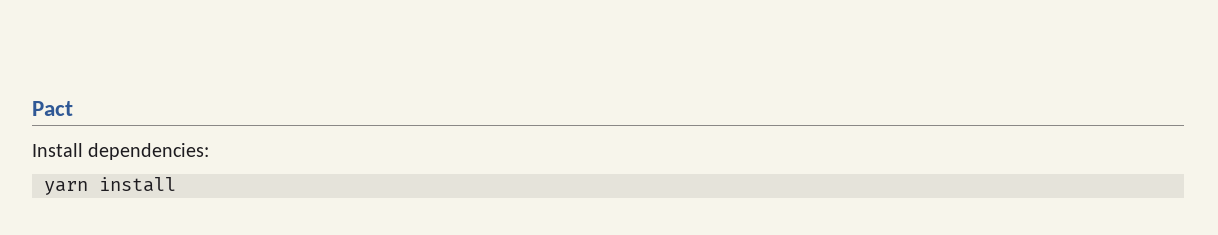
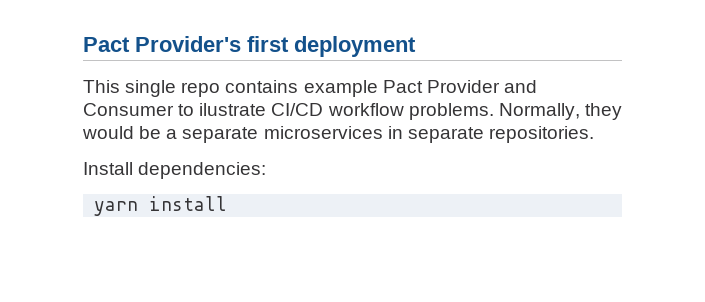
- Pact
+ Pact Provider's first deployment
+ This single repo contains example Pact Provider and Consumer to ilustrate CI/CD workflow problems. Normally, they would be a separate microservices in separate repositories.

